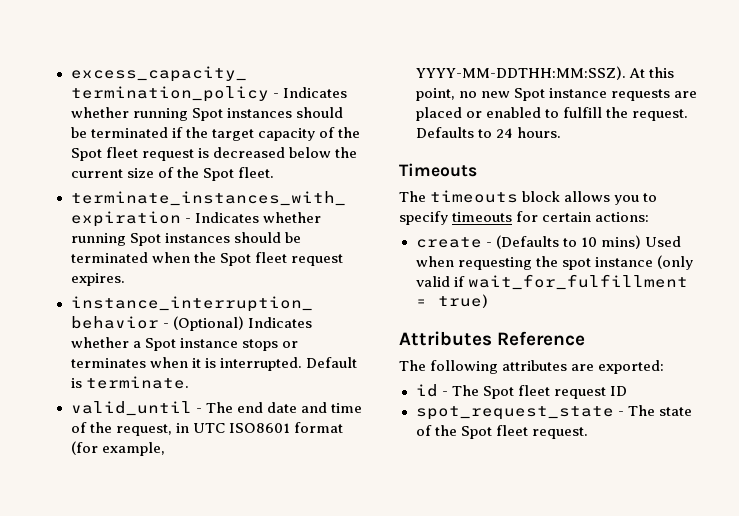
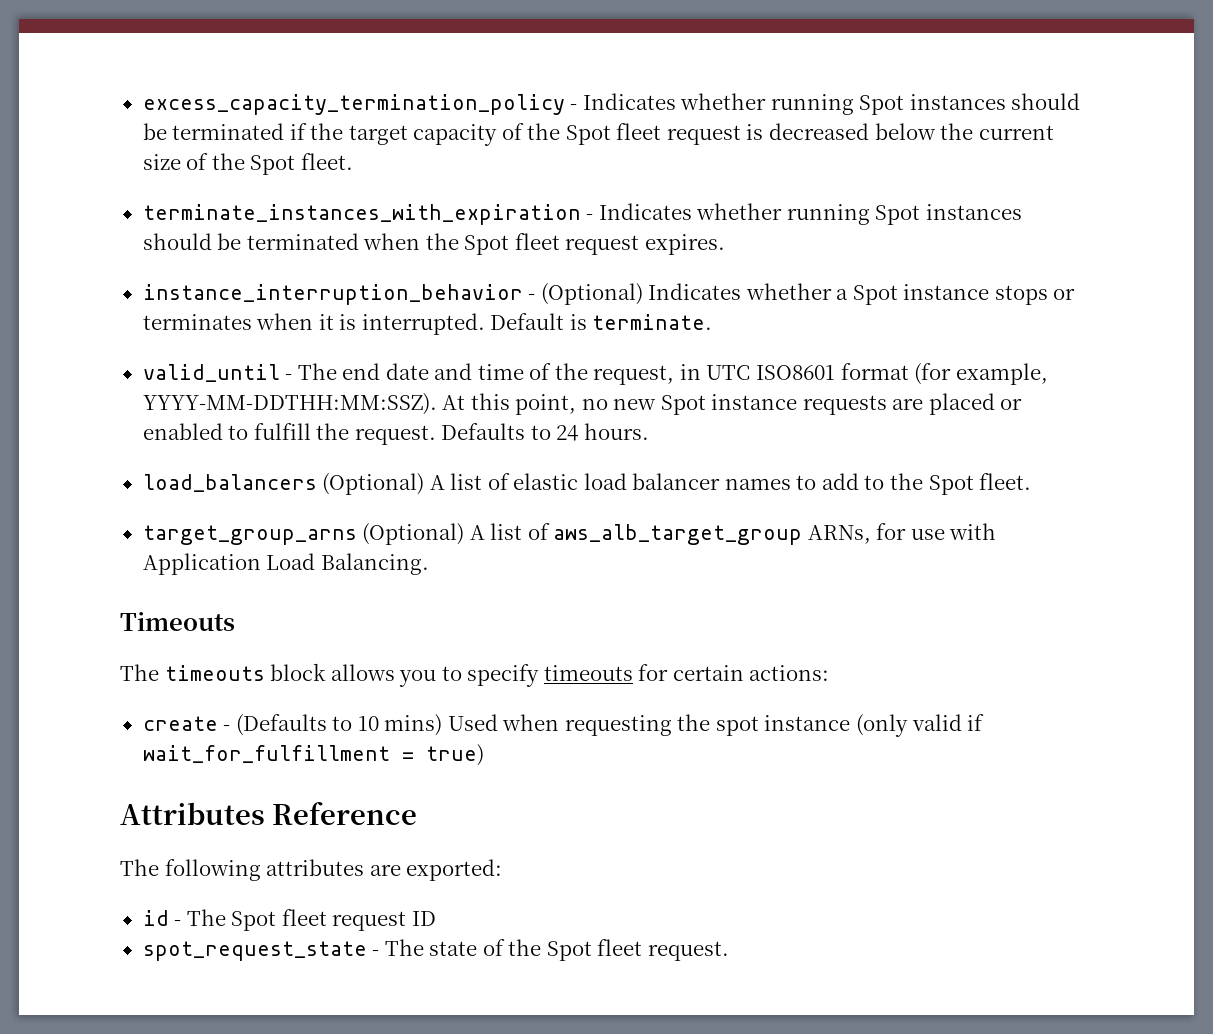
+ load_balancers (Optional) A list of elastic load balancer names to add to the Spot fleet.
+ target_group_arns (Optional) A list of aws_alb_target_group ARNs, for use with Application Load Balancing.

